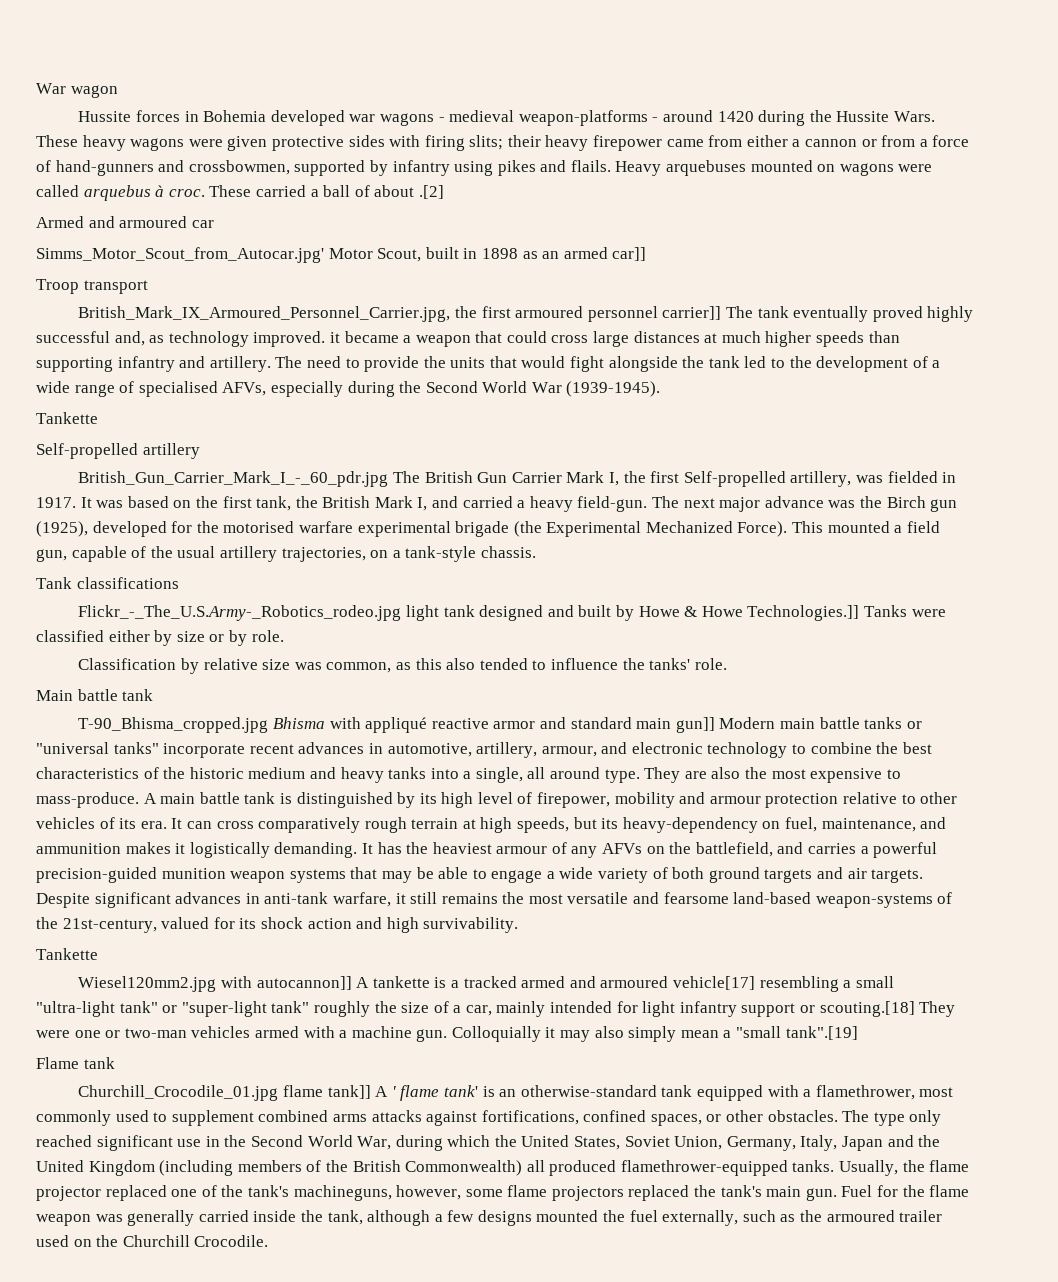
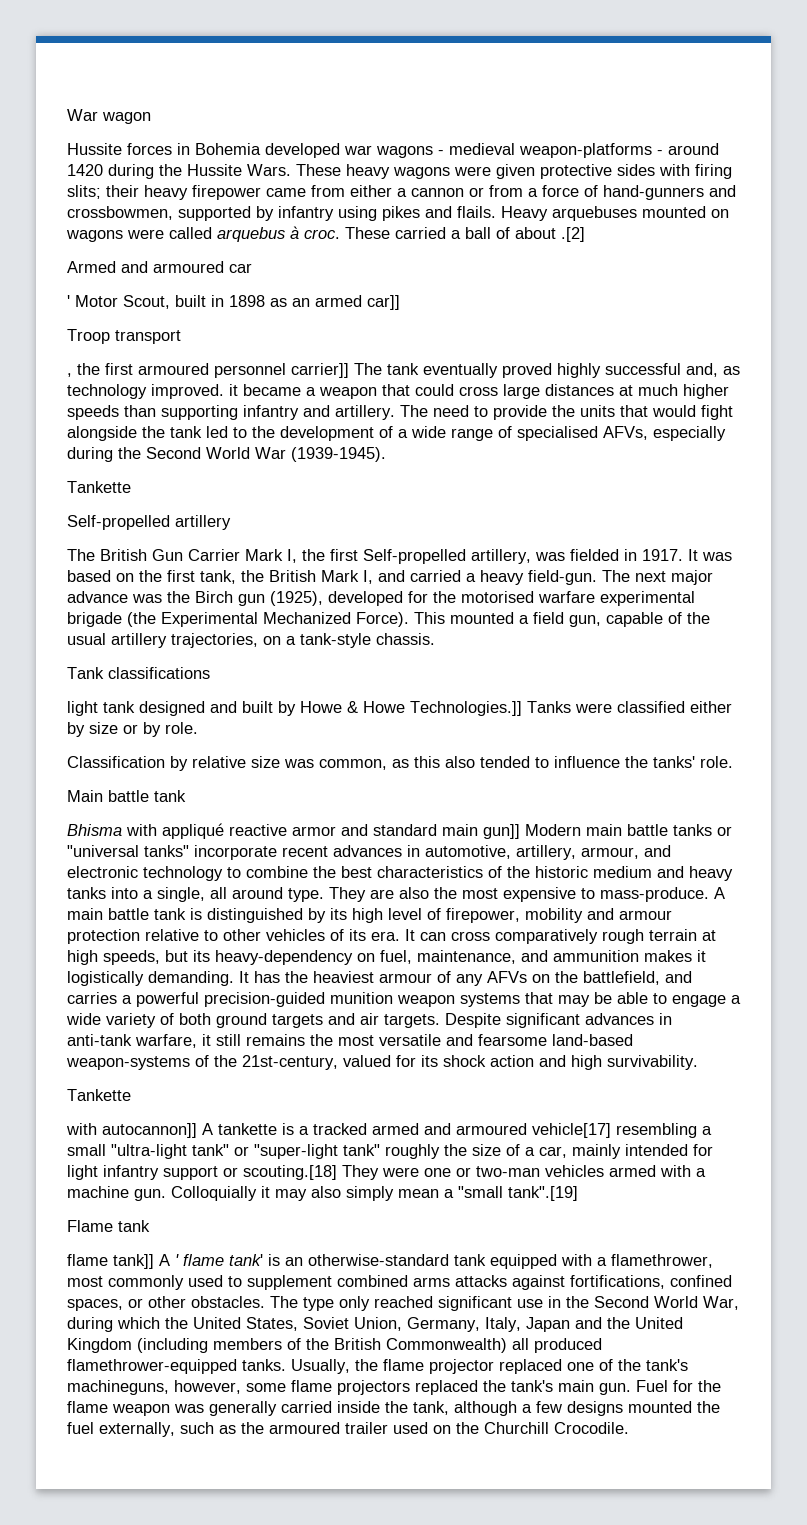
- Simms_Motor_Scout_from_Autocar.jpg' Motor Scout, built in 1898 as an armed car]]
+ ' Motor Scout, built in 1898 as an armed car]]
- British_Mark_IX_Armoured_Personnel_Carrier.jpg, the first armoured personnel carrier]] The tank eventually proved highly successful and, as technology improved. it became a weapon that could cross large distances at much higher speeds than supporting infantry and artillery.
+ , the first armoured personnel carrier]] The tank eventually proved highly successful and, as technology improved. it became a weapon that could cross large distances at much higher speeds than supporting infantry and artillery.
- British_Gun_Carrier_Mark_I_-_60_pdr.jpg The British Gun Carrier Mark I, the first Self-propelled artillery, was fielded in 1917.
+ The British Gun Carrier Mark I, the first Self-propelled artillery, was fielded in 1917.
- Flickr_-_The_U.S.Army-_Robotics_rodeo.jpg light tank designed and built by Howe & Howe Technologies.]]
+ light tank designed and built by Howe & Howe Technologies.]]
- T-90_Bhisma_cropped.jpg Bhisma with appliqué reactive armor and standard main gun]] Modern main battle tanks or "universal tanks" incorporate recent advances in automotive, artillery, armour, and electronic technology to combine the best characteristics of the historic medium and heavy tanks into a single, all around type.
+ Bhisma with appliqué reactive armor and standard main gun]] Modern main battle tanks or "universal tanks" incorporate recent advances in automotive, artillery, armour, and electronic technology to combine the best characteristics of the historic medium and heavy tanks into a single, all around type.
- Wiesel120mm2.jpg with autocannon]] A tankette is a tracked armed and armoured vehicle[17] resembling a small "ultra-light tank" or "super-light tank" roughly the size of a car, mainly intended for light infantry support or scouting.[18] They were one or two-man vehicles armed with a machine gun.
+ with autocannon]] A tankette is a tracked armed and armoured vehicle[17] resembling a small "ultra-light tank" or "super-light tank" roughly the size of a car, mainly intended for light infantry support or scouting.[18] They were one or two-man vehicles armed with a machine gun.
- Churchill_Crocodile_01.jpg flame tank]] A ' flame tank' is an otherwise-standard tank equipped with a flamethrower, most commonly used to supplement combined arms attacks against fortifications, confined spaces, or other obstacles.
+ flame tank]] A ' flame tank' is an otherwise-standard tank equipped with a flamethrower, most commonly used to supplement combined arms attacks against fortifications, confined spaces, or other obstacles.

